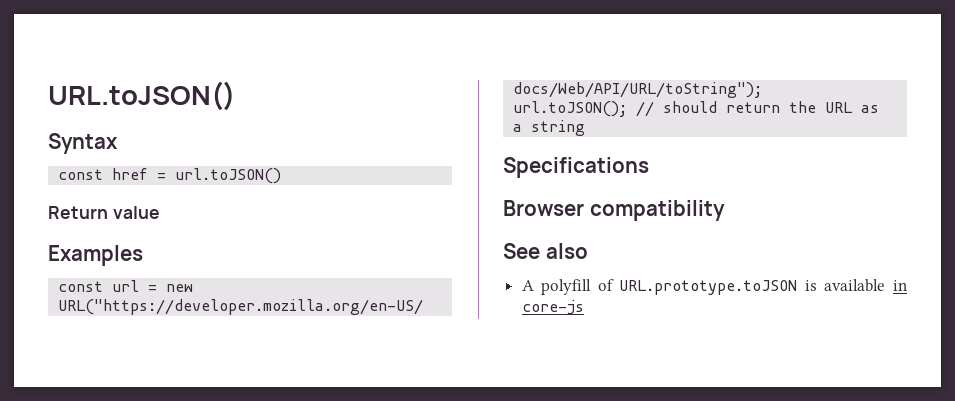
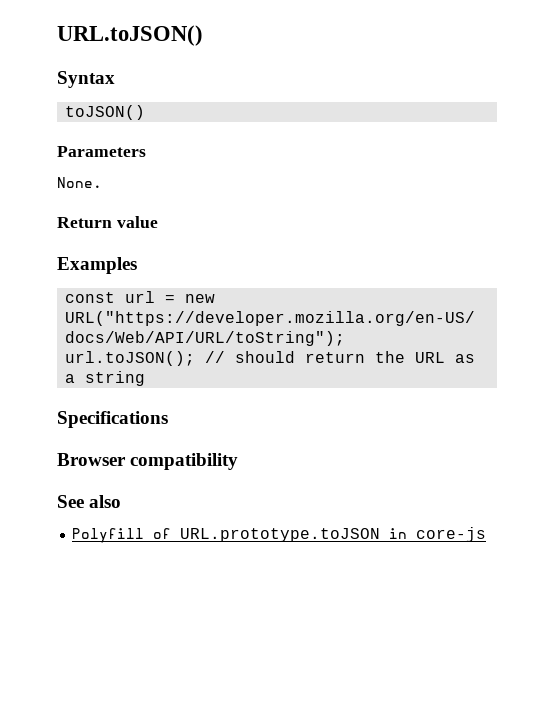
- const href = url.toJSON()
+ toJSON()
+ Parameters
+ None.
- A polyfill of URL.prototype.toJSON is available in core-js
+ Polyfill of URL.prototype.toJSON in core-js

